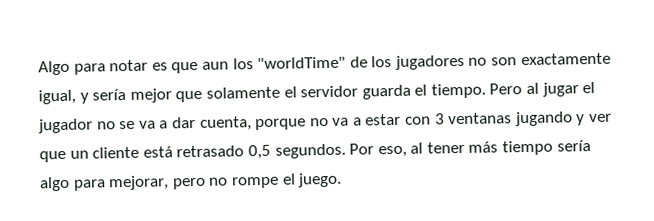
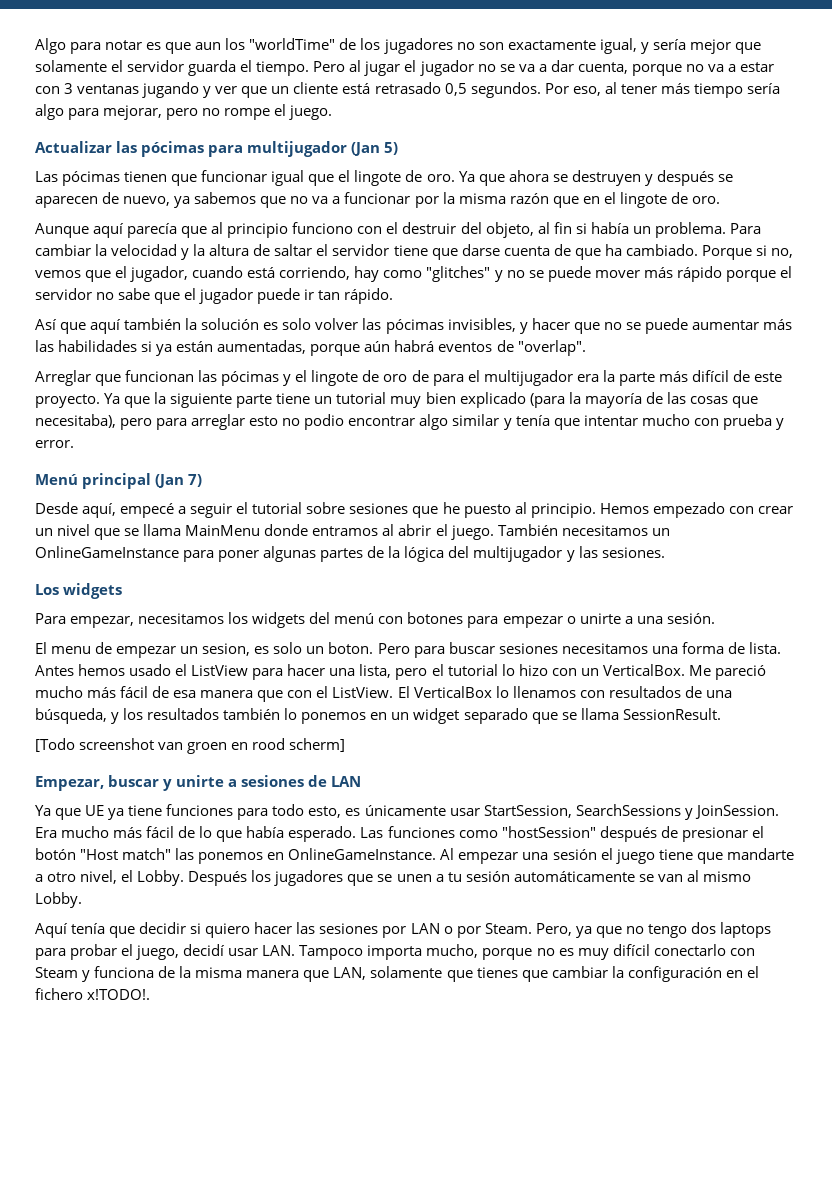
+ Actualizar las pócimas para multijugador (Jan 5)
+ Las pócimas tienen que funcionar igual que el lingote de oro. Ya que ahora se destruyen y después se aparecen de nuevo, ya sabemos que no va a funcionar por la misma razón que en el lingote de oro.
+ Aunque aquí parecía que al principio funciono con el destruir del objeto, al fin si había un problema. Para cambiar la velocidad y la altura de saltar el servidor tiene que darse cuenta de que ha cambiado. Porque si no, vemos que el jugador, cuando está corriendo, hay como "glitches" y no se puede mover más rápido porque el servidor no sabe que el jugador puede ir tan rápido.
+ Así que aquí también la solución es solo volver las pócimas invisibles, y hacer que no se puede aumentar más las habilidades si ya están aumentadas, porque aún habrá eventos de "overlap".
+ Arreglar que funcionan las pócimas y el lingote de oro de para el multijugador era la parte más difícil de este proyecto. Ya que la siguiente parte tiene un tutorial muy bien explicado (para la mayoría de las cosas que necesitaba), pero para arreglar esto no podio encontrar algo similar y tenía que intentar mucho con prueba y error.
+ Menú principal (Jan 7)
+ Desde aquí, empecé a seguir el tutorial sobre sesiones que he puesto al principio. Hemos empezado con crear un nivel que se llama MainMenu donde entramos al abrir el juego. También necesitamos un OnlineGameInstance para poner algunas partes de la lógica del multijugador y las sesiones.
+ Los widgets
+ Para empezar, necesitamos los widgets del menú con botones para empezar o unirte a una sesión.
+ El menu de empezar un sesion, es solo un boton. Pero para buscar sesiones necesitamos una forma de lista. Antes hemos usado el ListView para hacer una lista, pero el tutorial lo hizo con un VerticalBox. Me pareció mucho más fácil de esa manera que con el ListView. El VerticalBox lo llenamos con resultados de una búsqueda, y los resultados también lo ponemos en un widget separado que se llama SessionResult.
+ [Todo screenshot van groen en rood scherm]
+ Empezar, buscar y unirte a sesiones de LAN
+ Ya que UE ya tiene funciones para todo esto, es únicamente usar StartSession, SearchSessions y JoinSession. Era mucho más fácil de lo que había esperado. Las funciones como "hostSession" después de presionar el botón "Host match" las ponemos en OnlineGameInstance. Al empezar una sesión el juego tiene que mandarte a otro nivel, el Lobby. Después los jugadores que se unen a tu sesión automáticamente se van al mismo Lobby.
+ Aquí tenía que decidir si quiero hacer las sesiones por LAN o por Steam. Pero, ya que no tengo dos laptops para probar el juego, decidí usar LAN. Tampoco importa mucho, porque no es muy difícil conectarlo con Steam y funciona de la misma manera que LAN, solamente que tienes que cambiar la configuración en el fichero x!TODO!.

